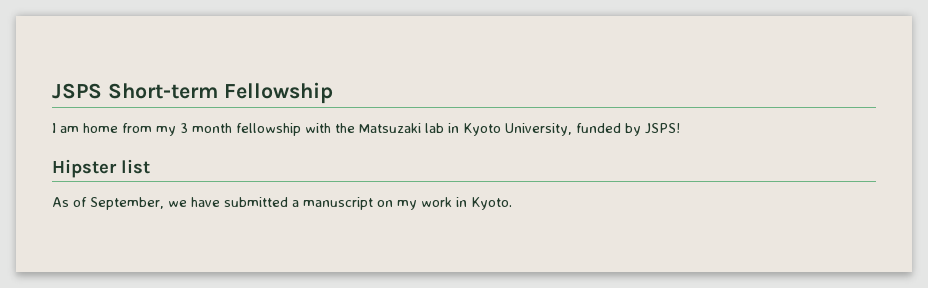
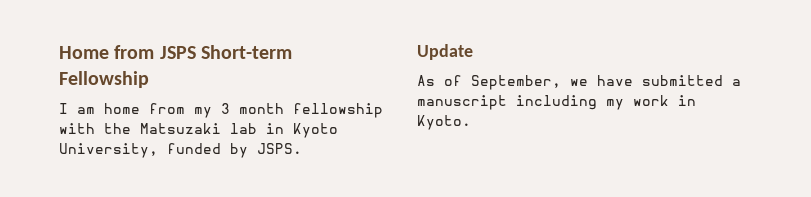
- JSPS Short-term Fellowship
+ Home from JSPS Short-term Fellowship
- I am home from my 3 month fellowship with the Matsuzaki lab in Kyoto University, funded by JSPS!
- Hipster list
+ I am home from my 3 month fellowship with the Matsuzaki lab in Kyoto University, funded by JSPS.
+ Update
- As of September, we have submitted a manuscript on my work in Kyoto.
+ As of September, we have submitted a manuscript including my work in Kyoto.

